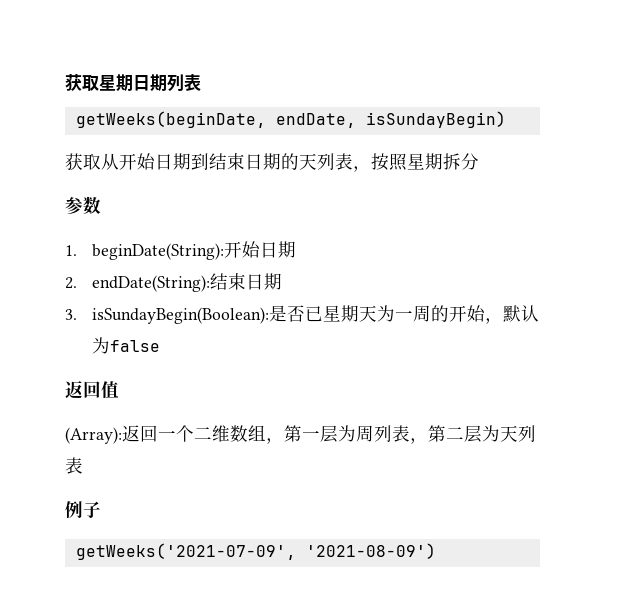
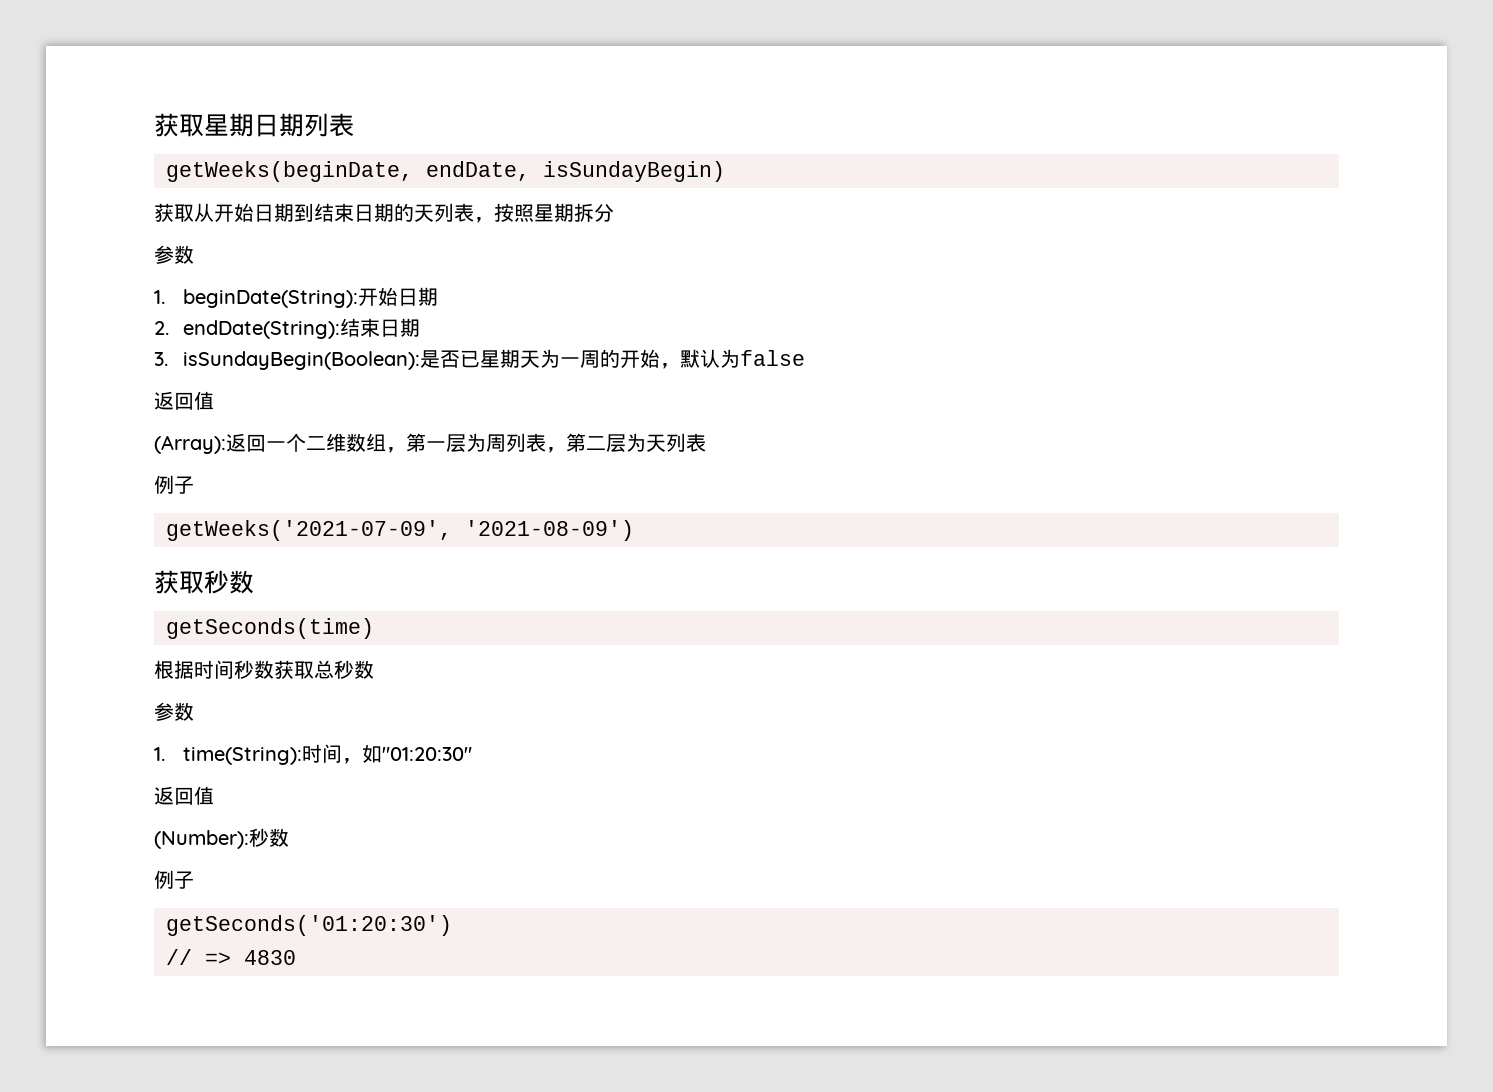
+ 获取秒数
+ getSeconds(time)
+ 根据时间秒数获取总秒数
+ 参数
+ 1. time(String):时间，如"01:20:30"
+ 返回值
+ (Number):秒数
+ 例子
+ getSeconds('01:20:30')
+ // => 4830

